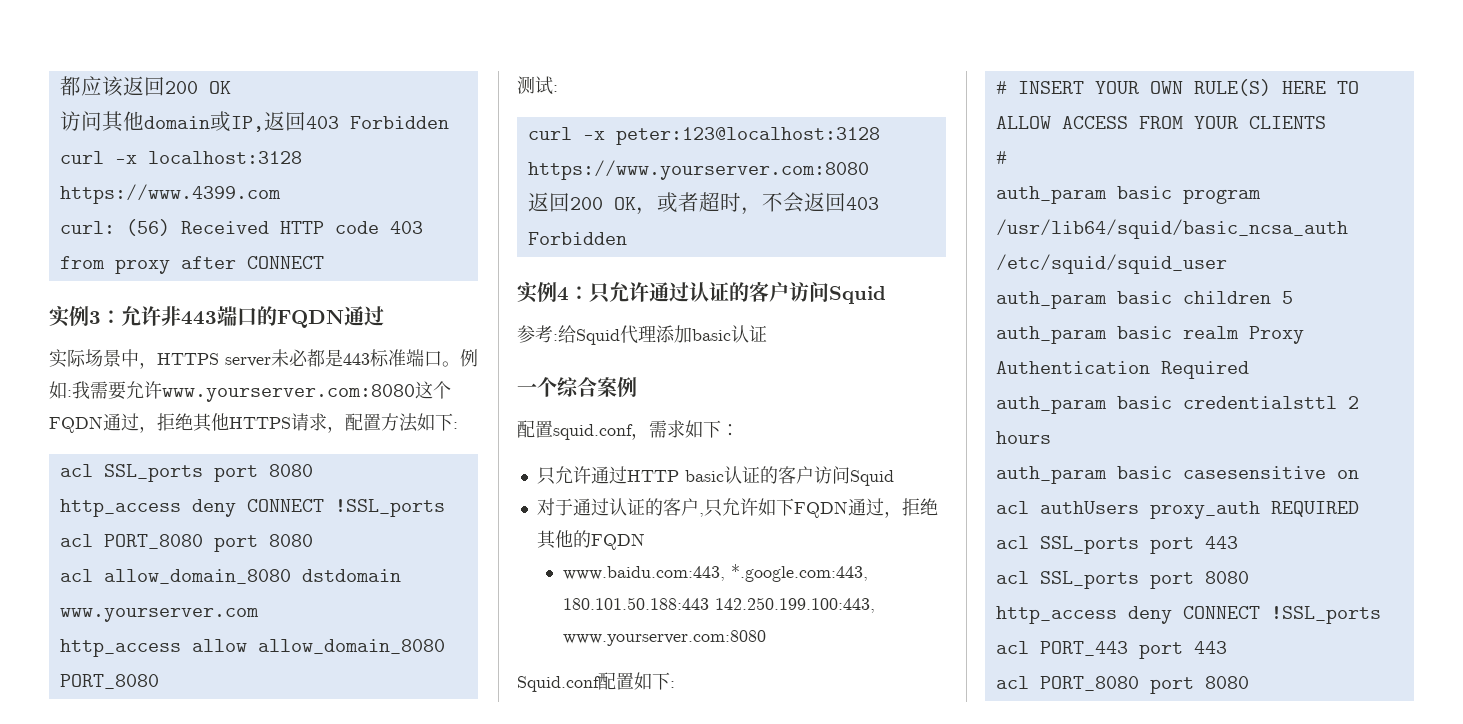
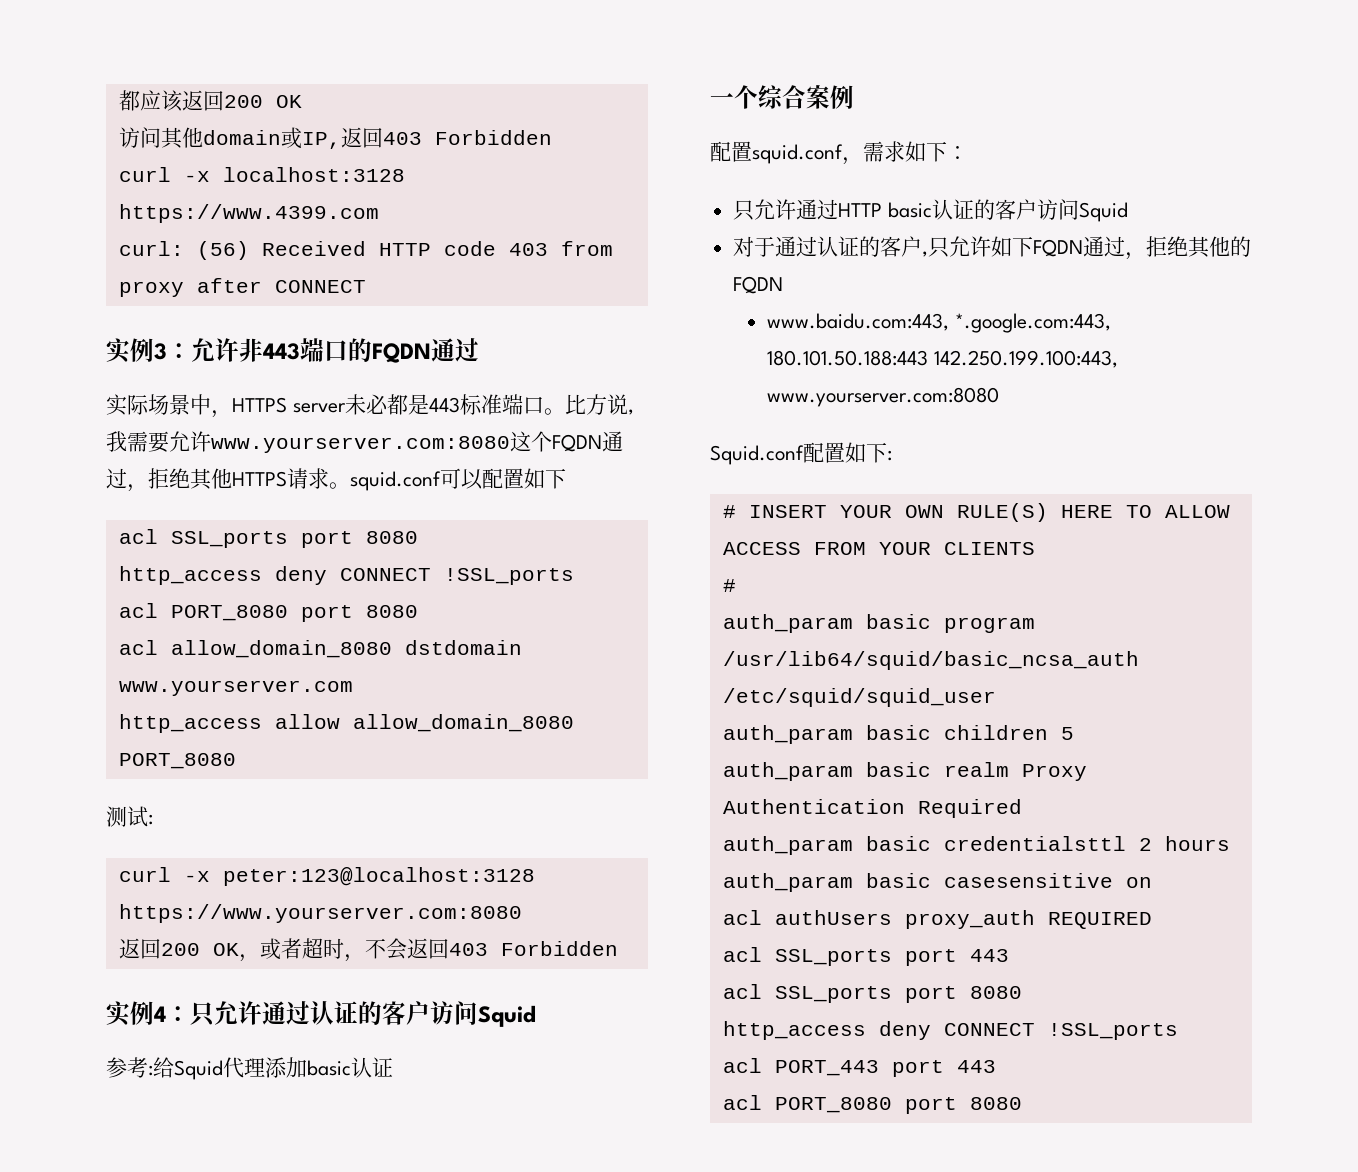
- 例如:我需要允许www.yourserver.com:8080这个FQDN通过，拒绝其他HTTPS请求，配置方法如下:
+ 比方说,我需要允许www.yourserver.com:8080这个FQDN通过，拒绝其他HTTPS请求。squid.conf可以配置如下

